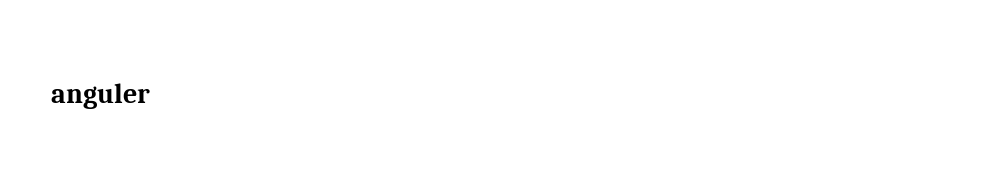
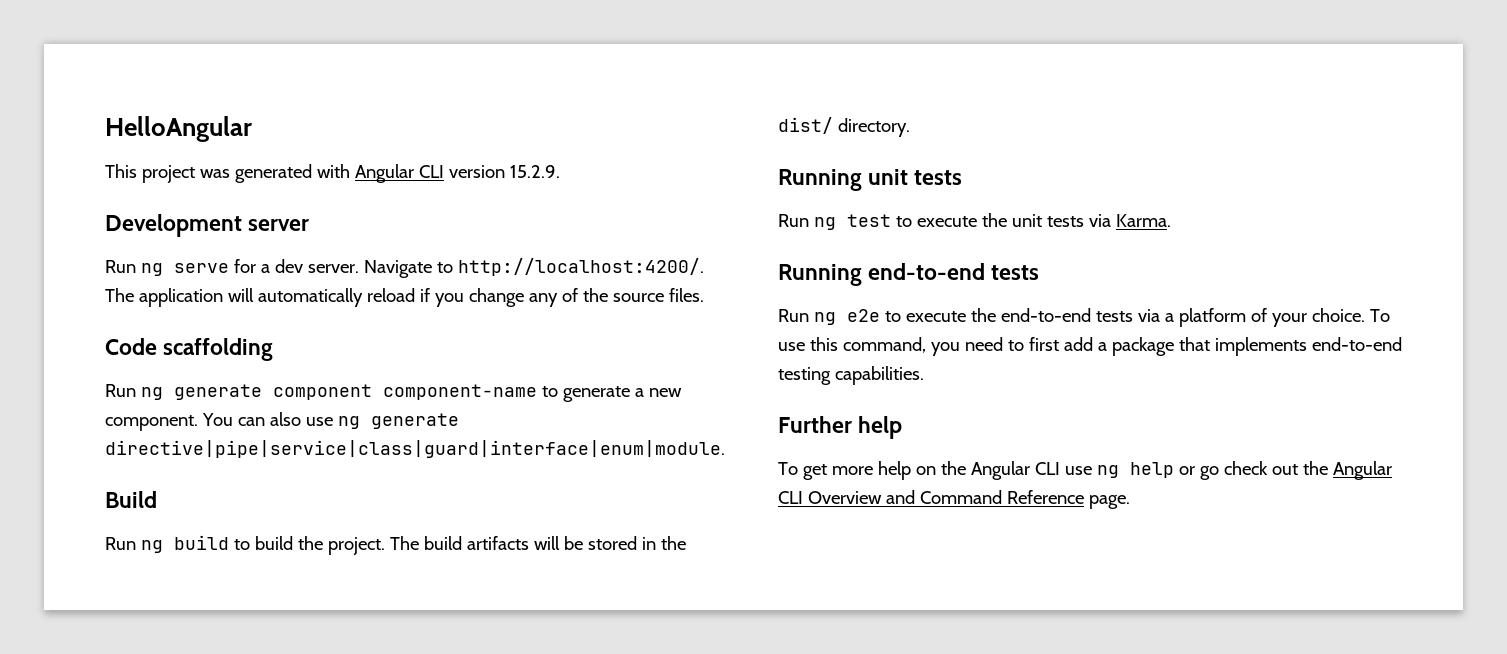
- anguler
+ HelloAngular
+ This project was generated with Angular CLI version 15.2.9.
+ Development server
+ Run ng serve for a dev server. Navigate to http://localhost:4200/. The application will automatically reload if you change any of the source files.
+ Code scaffolding
+ Run ng generate component component-name to generate a new component. You can also use ng generate directive|pipe|service|class|guard|interface|enum|module.
+ Build
+ Run ng build to build the project. The build artifacts will be stored in the dist/ directory.
+ Running unit tests
+ Run ng test to execute the unit tests via Karma.
+ Running end-to-end tests
+ Run ng e2e to execute the end-to-end tests via a platform of your choice. To use this command, you need to first add a package that implements end-to-end testing capabilities.
+ Further help
+ To get more help on the Angular CLI use ng help or go check out the Angular CLI Overview and Command Reference page.

